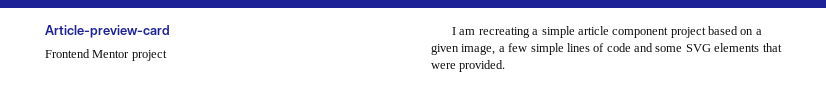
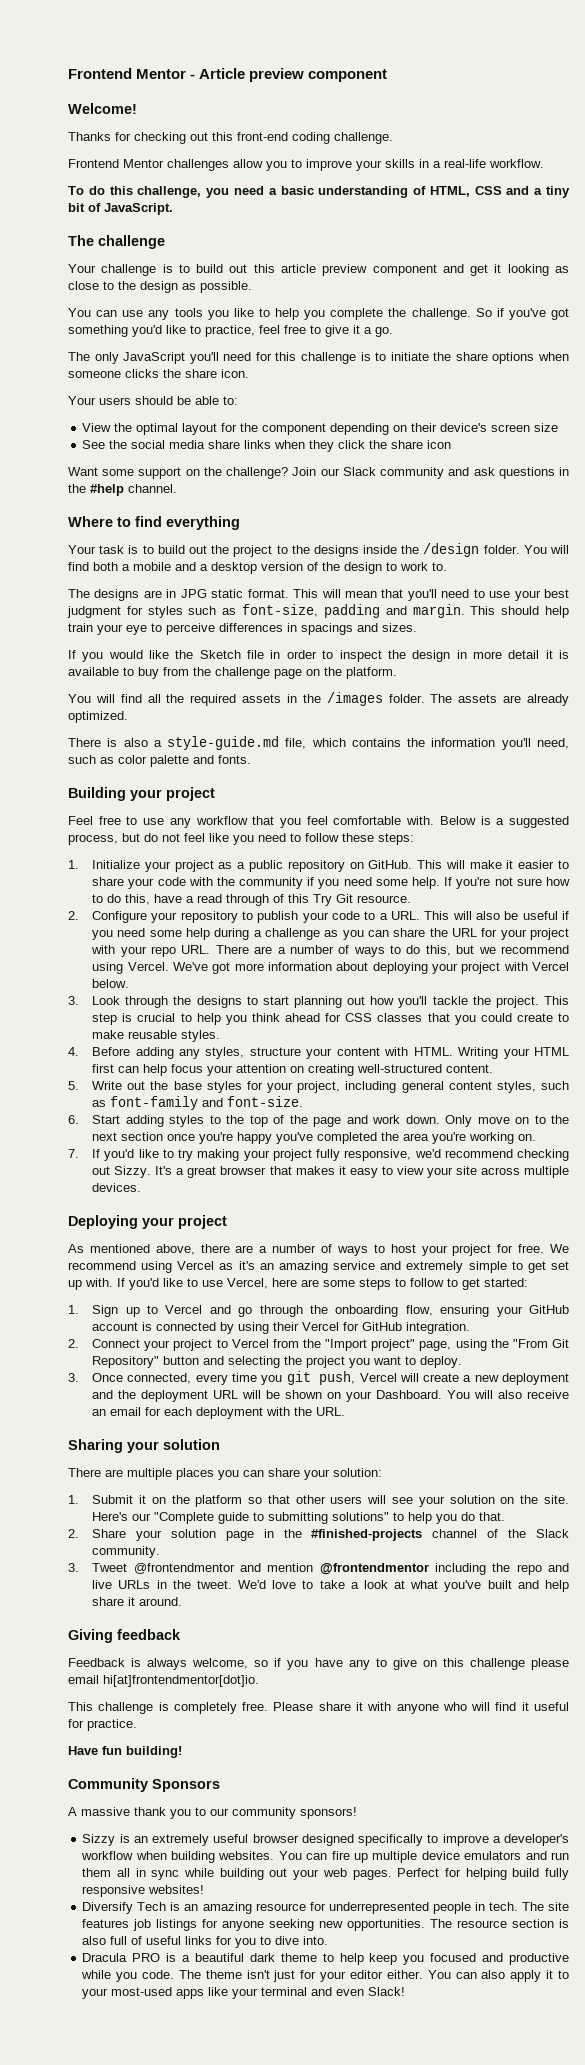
- Article-preview-card
- Frontend Mentor project
- I am recreating a simple article component project based on a given image, a few simple lines of code and some SVG elements that were provided.
+ Frontend Mentor - Article preview component
+ Welcome!
+ Thanks for checking out this front-end coding challenge.
+ Frontend Mentor challenges allow you to improve your skills in a real-life workflow.
+ To do this challenge, you need a basic understanding of HTML, CSS and a tiny bit of JavaScript.
+ The challenge
+ Your challenge is to build out this article preview component and get it looking as close to the design as possible.
+ You can use any tools you like to help you complete the challenge. So if you've got something you'd like to practice, feel free to give it a go.
+ The only JavaScript you'll need for this challenge is to initiate the share options when someone clicks the share icon.
+ Your users should be able to:
+ View the optimal layout for the component depending on their device's screen size
+ See the social media share links when they click the share icon
+ Want some support on the challenge? Join our Slack community and ask questions in the #help channel.
+ Where to find everything
+ Your task is to build out the project to the designs inside the /design folder. You will find both a mobile and a desktop version of the design to work to.
+ The designs are in JPG static format. This will mean that you'll need to use your best judgment for styles such as font-size, padding and margin. This should help train your eye to perceive differences in spacings and sizes.
+ If you would like the Sketch file in order to inspect the design in more detail it is available to buy from the challenge page on the platform.
+ You will find all the required assets in the /images folder. The assets are already optimized.
+ There is also a style-guide.md file, which contains the information you'll need, such as color palette and fonts.
+ Building your project
+ Feel free to use any workflow that you feel comfortable with. Below is a suggested process, but do not feel like you need to follow these steps:
+ 1. Initialize your project as a public repository on GitHub. This will make it easier to share your code with the community if you need some help. If you're not sure how to do this, have a read through of this Try Git resource.
+ 2. Configure your repository to publish your code to a URL. This will also be useful if you need some help during a challenge as you can share the URL for your project with your repo URL. There are a number of ways to do this, but we recommend using Vercel. We've got more information about deploying your project with Vercel below.
+ 3. Look through the designs to start planning out how you'll tackle the project. This step is crucial to help you think ahead for CSS classes that you could create to make reusable styles.
+ 4. Before adding any styles, structure your content with HTML. Writing your HTML first can help focus your attention on creating well-structured content.
+ 5. Write out the base styles for your project, including general content styles, such as font-family and font-size.
+ 6. Start adding styles to the top of the page and work down. Only move on to the next section once you're happy you've completed the area you're working on.
+ 7. If you'd like to try making your project fully responsive, we'd recommend checking out Sizzy. It's a great browser that makes it easy to view your site across multiple devices.
+ Deploying your project
+ As mentioned above, there are a number of ways to host your project for free. We recommend using Vercel as it's an amazing service and extremely simple to get set up with. If you'd like to use Vercel, here are some steps to follow to get started:
+ 1. Sign up to Vercel and go through the onboarding flow, ensuring your GitHub account is connected by using their Vercel for GitHub integration.
+ 2. Connect your project to Vercel from the "Import project" page, using the "From Git Repository" button and selecting the project you want to deploy.
+ 3. Once connected, every time you git push, Vercel will create a new deployment and the deployment URL will be shown on your Dashboard. You will also receive an email for each deployment with the URL.
+ Sharing your solution
+ There are multiple places you can share your solution:
+ 1. Submit it on the platform so that other users will see your solution on the site. Here's our "Complete guide to submitting solutions" to help you do that.
+ 2. Share your solution page in the #finished-projects channel of the Slack community.
+ 3. Tweet @frontendmentor and mention @frontendmentor including the repo and live URLs in the tweet. We'd love to take a look at what you've built and help share it around.
+ Giving feedback
+ Feedback is always welcome, so if you have any to give on this challenge please email hi[at]frontendmentor[dot]io.
+ This challenge is completely free. Please share it with anyone who will find it useful for practice.
+ Have fun building!
+ Community Sponsors
+ A massive thank you to our community sponsors!
+ Sizzy is an extremely useful browser designed specifically to improve a developer's workflow when building websites. You can fire up multiple device emulators and run them all in sync while building out your web pages. Perfect for helping build fully responsive websites!
+ Diversify Tech is an amazing resource for underrepresented people in tech. The site features job listings for anyone seeking new opportunities. The resource section is also full of useful links for you to dive into.
+ Dracula PRO is a beautiful dark theme to help keep you focused and productive while you code. The theme isn't just for your editor either. You can also apply it to your most-used apps like your terminal and even Slack!

